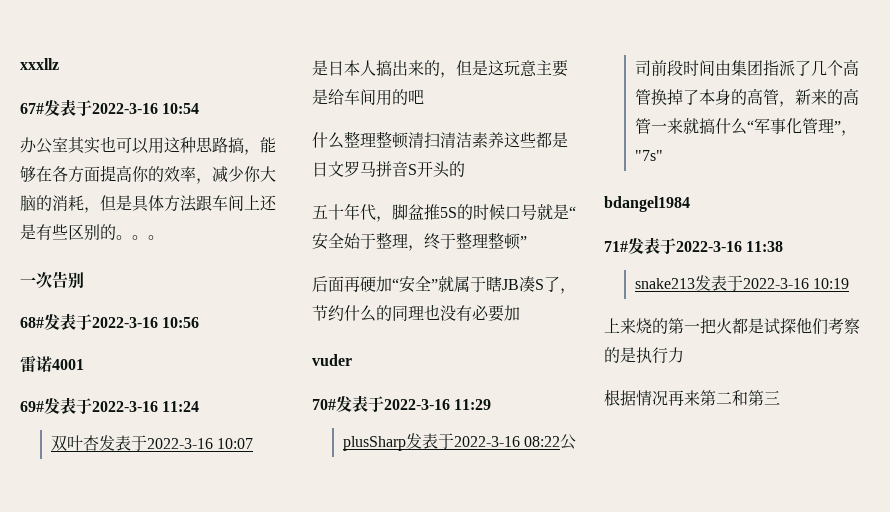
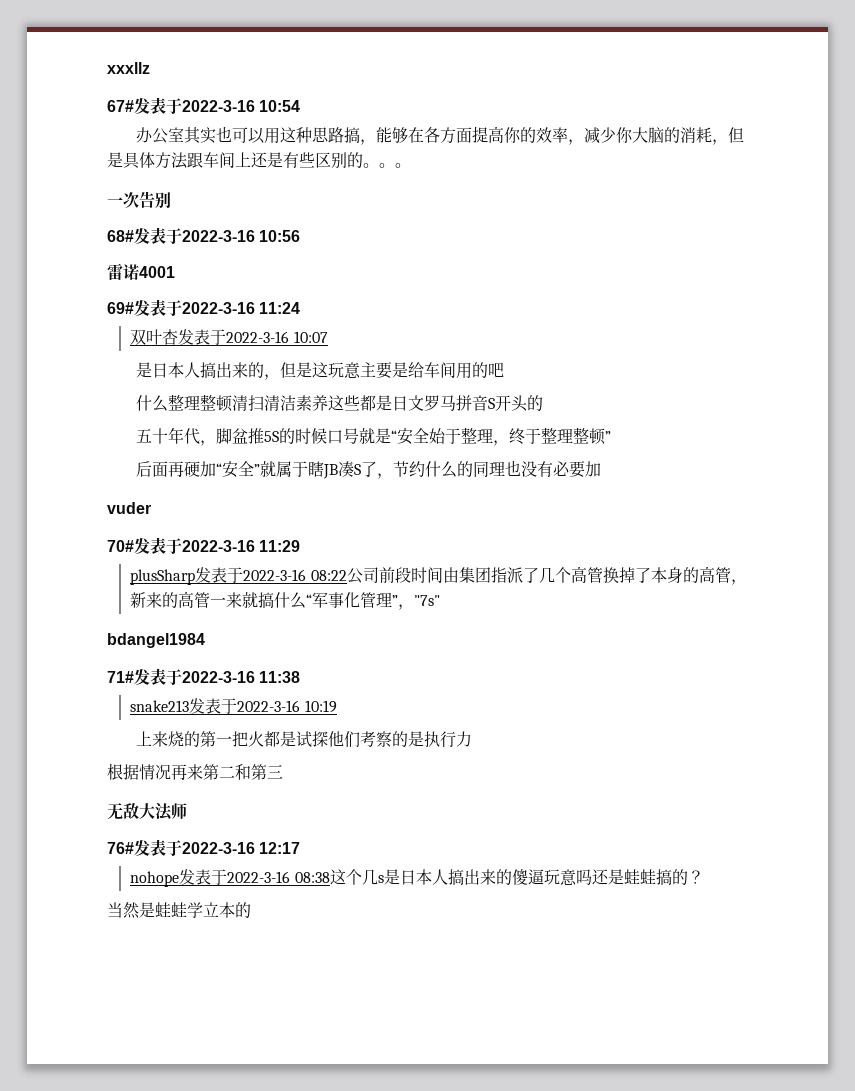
+ 无敌大法师
+ 76#发表于2022-3-16 12:17
+ nohope发表于2022-3-16 08:38这个几s是日本人搞出来的傻逼玩意吗还是蛙蛙搞的？
+ 当然是蛙蛙学立本的

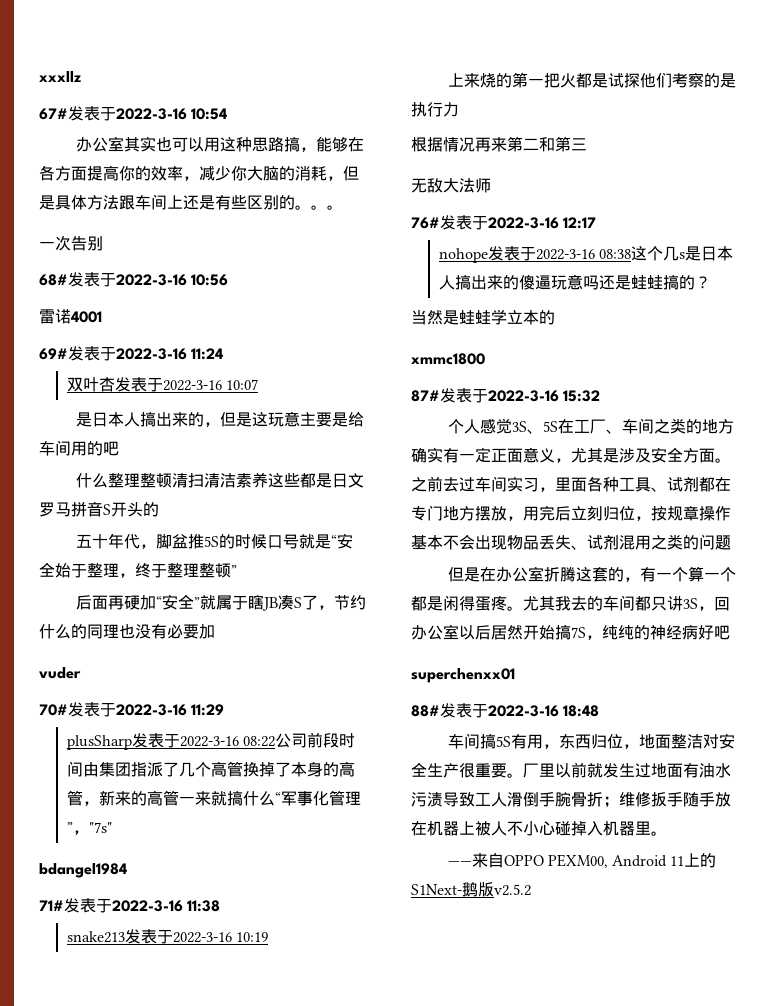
+ xmmc1800
+ 87#发表于2022-3-16 15:32
+ 个人感觉3S、5S在工厂、车间之类的地方确实有一定正面意义，尤其是涉及安全方面。之前去过车间实习，里面各种工具、试剂都在专门地方摆放，用完后立刻归位，按规章操作基本不会出现物品丢失、试剂混用之类的问题
+ 但是在办公室折腾这套的，有一个算一个都是闲得蛋疼。尤其我去的车间都只讲3S，回办公室以后居然开始搞7S，纯纯的神经病好吧
+ superchenxx01
+ 88#发表于2022-3-16 18:48
+ 车间搞5S有用，东西归位，地面整洁对安全生产很重要。厂里以前就发生过地面有油水污渍导致工人滑倒手腕骨折；维修扳手随手放在机器上被人不小心碰掉入机器里。
+ ——来自OPPO PEXM00, Android 11上的S1Next-鹅版v2.5.2

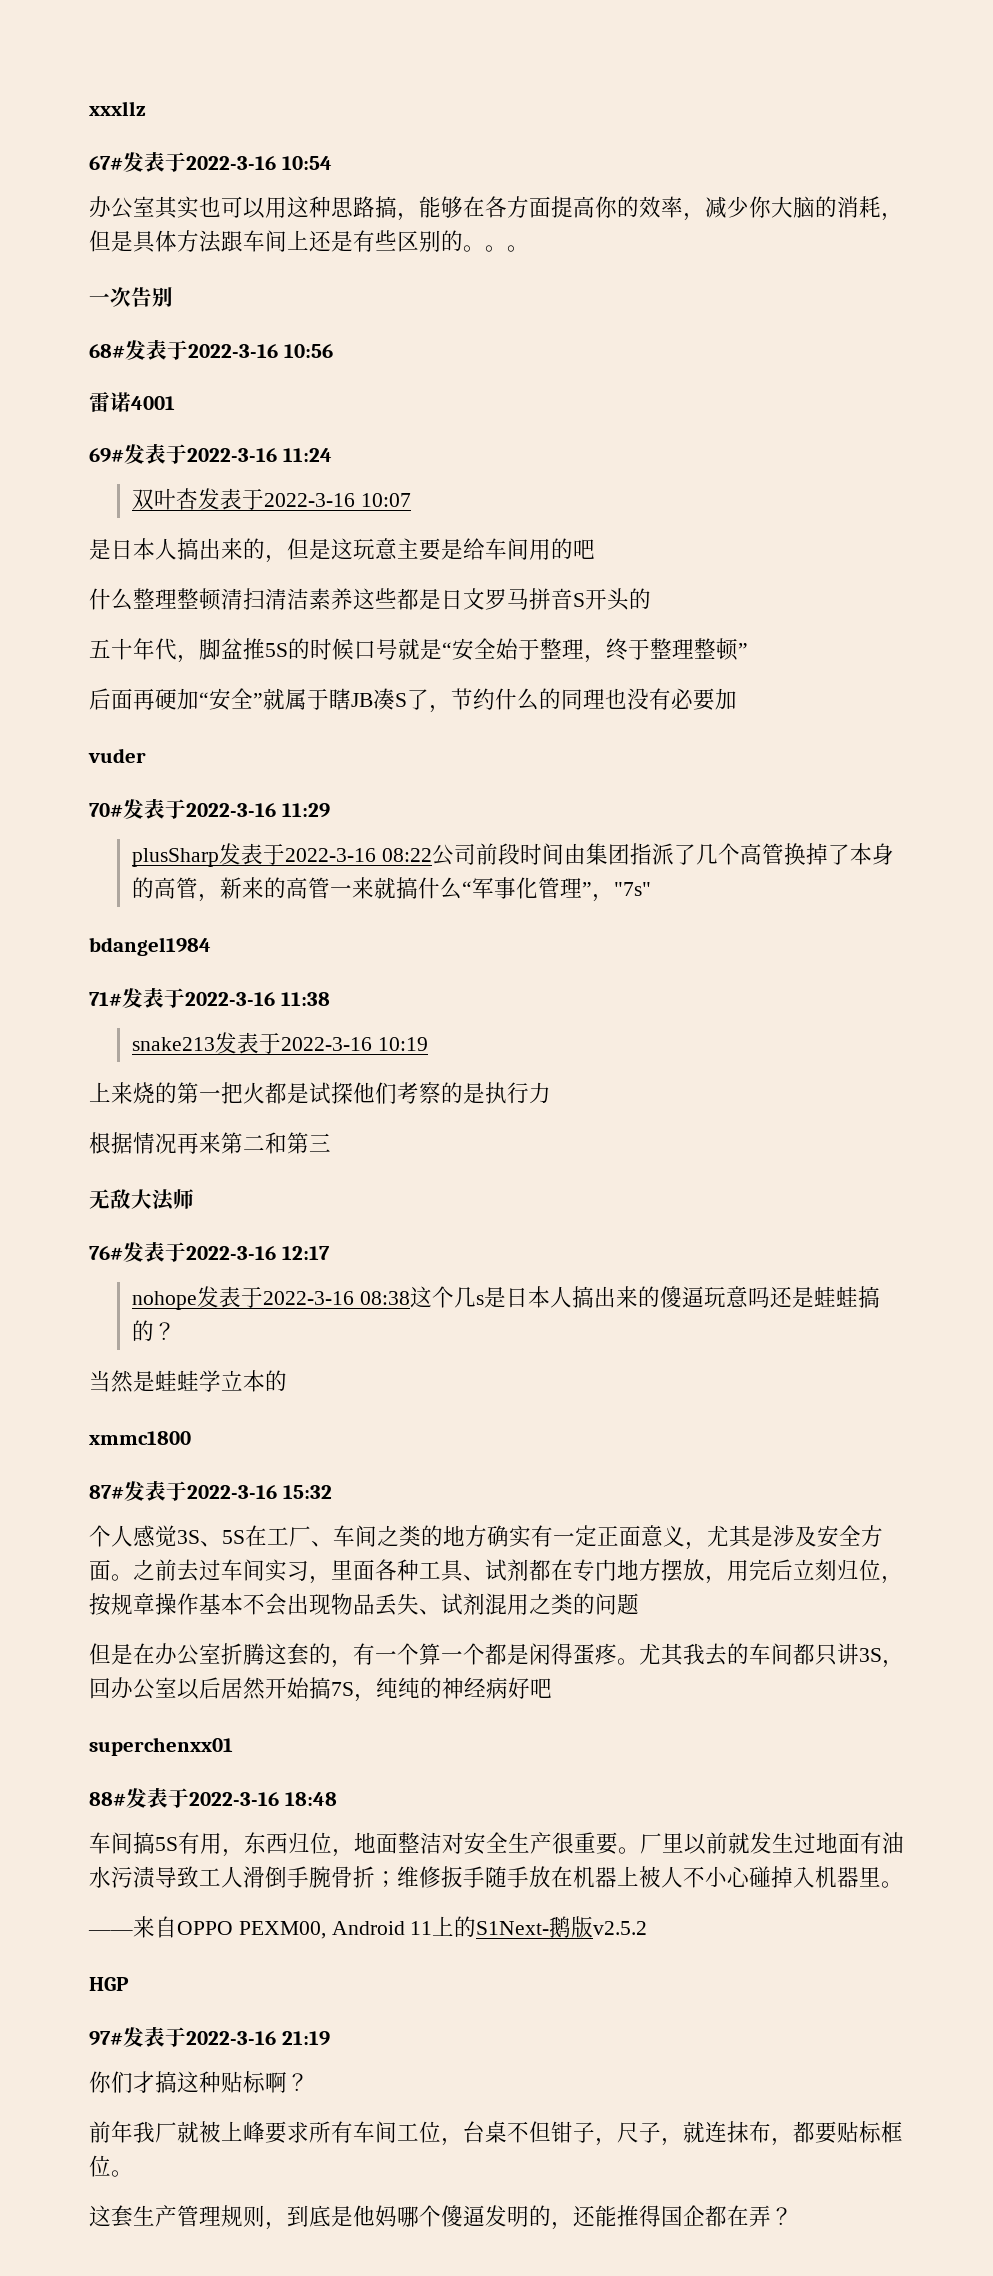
+ HGP
+ 97#发表于2022-3-16 21:19
+ 你们才搞这种贴标啊？
+ 前年我厂就被上峰要求所有车间工位，台桌不但钳子，尺子，就连抹布，都要贴标框位。
+ 这套生产管理规则，到底是他妈哪个傻逼发明的，还能推得国企都在弄？

